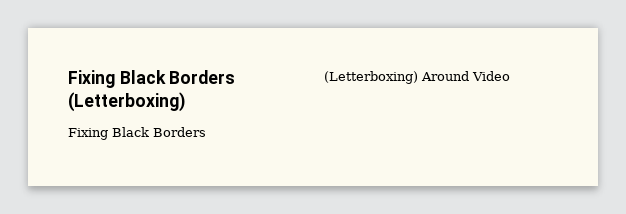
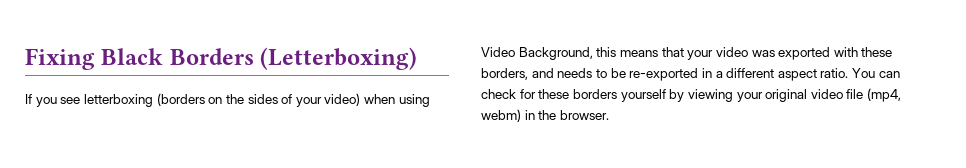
- Fixing Black Borders (Letterboxing) Around Video
+ If you see letterboxing (borders on the sides of your video) when using Video Background, this means that your video was exported with these borders, and needs to be re-exported in a different aspect ratio. You can check for these borders yourself by viewing your original video file (mp4, webm) in the browser.

